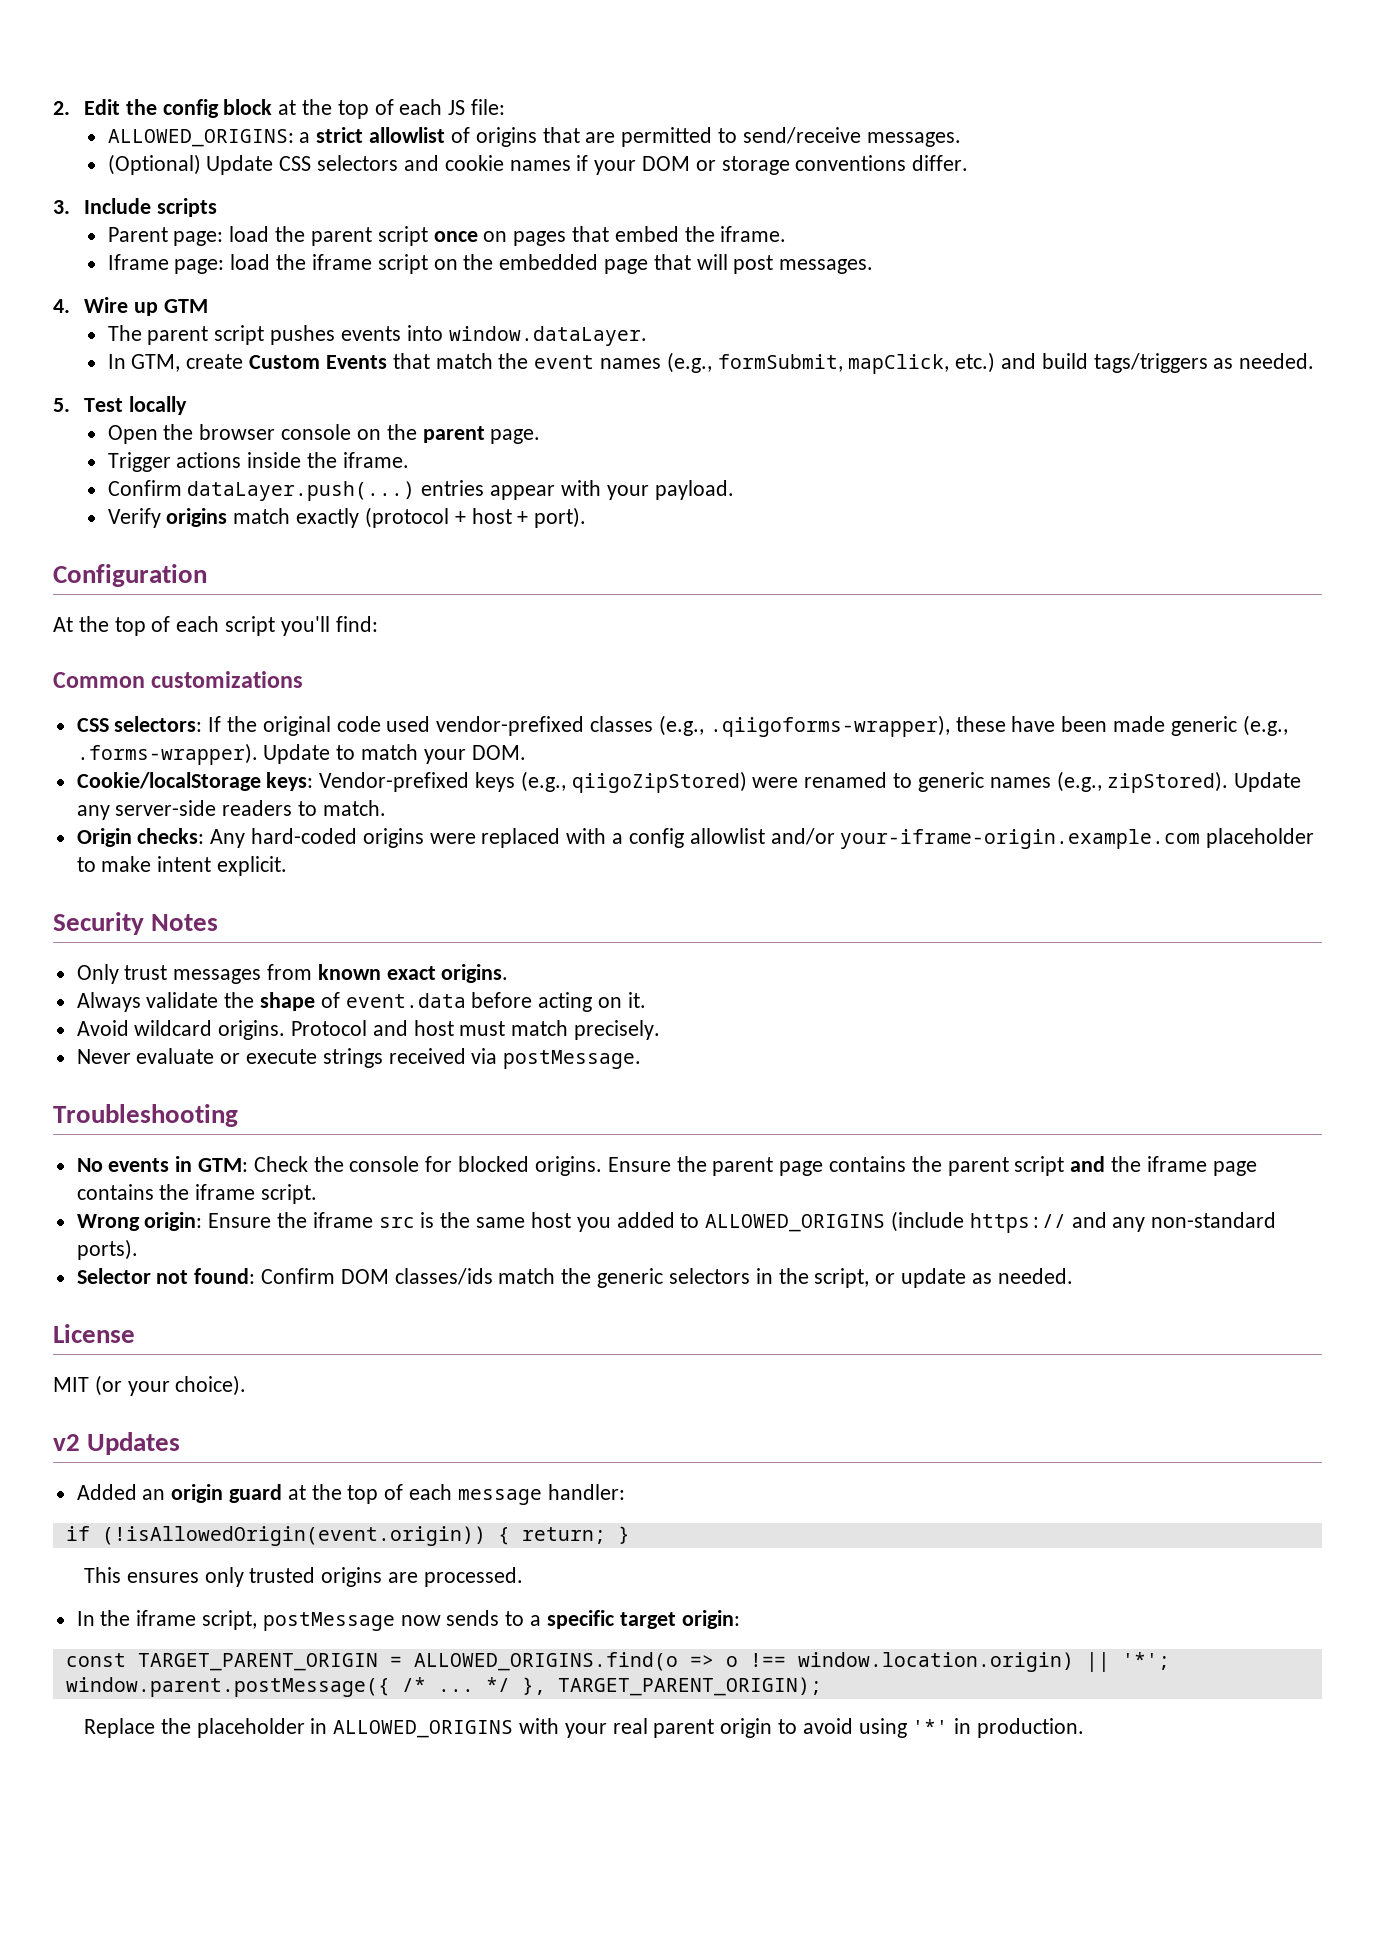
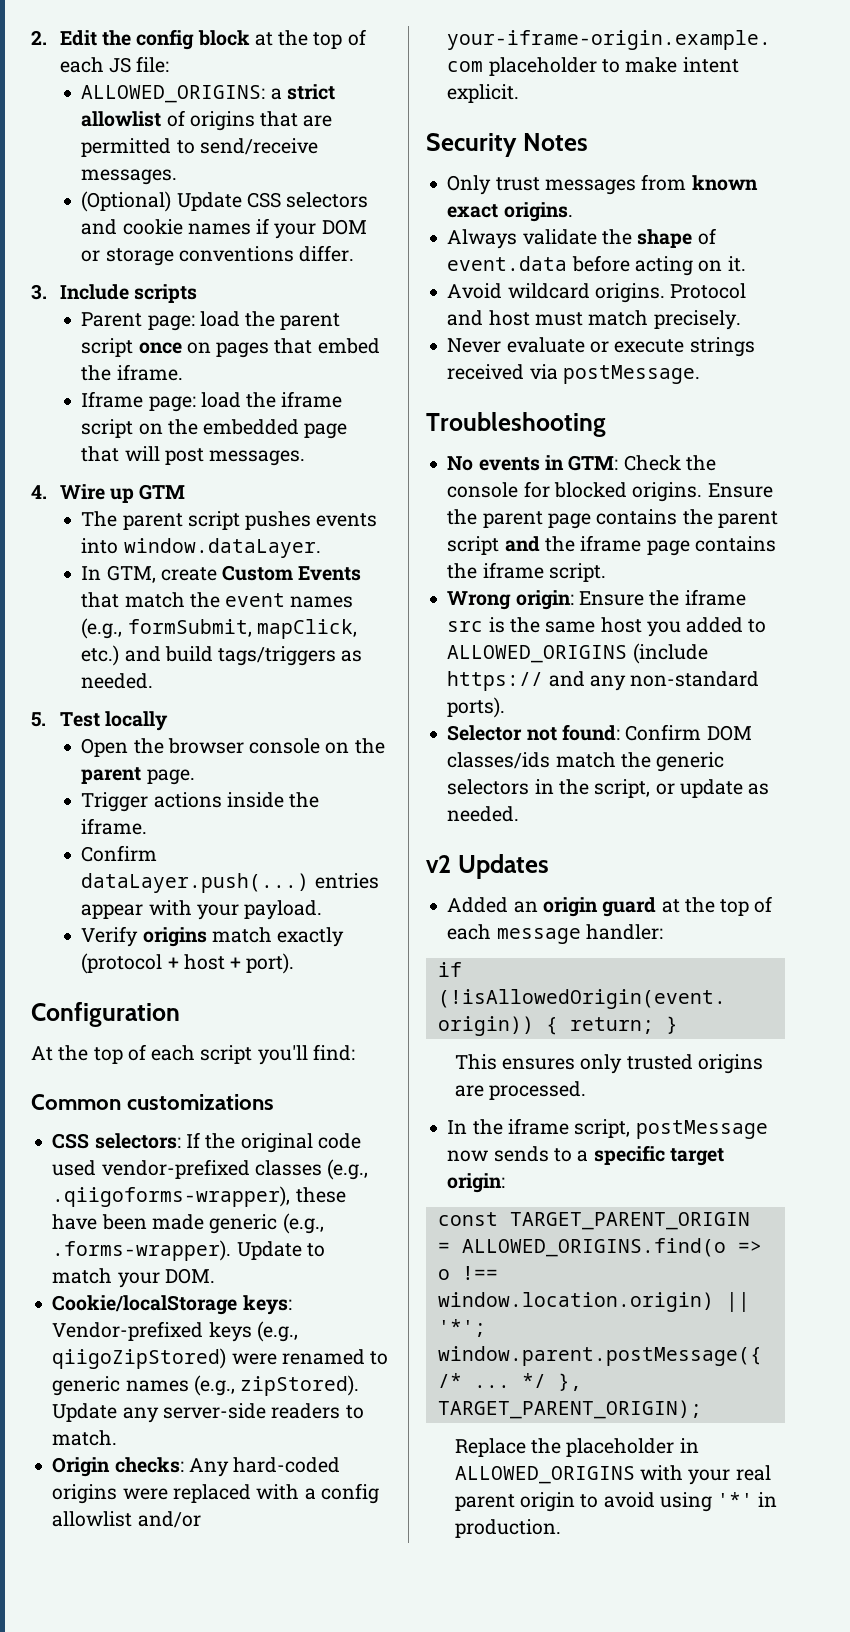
- License
- MIT (or your choice).

